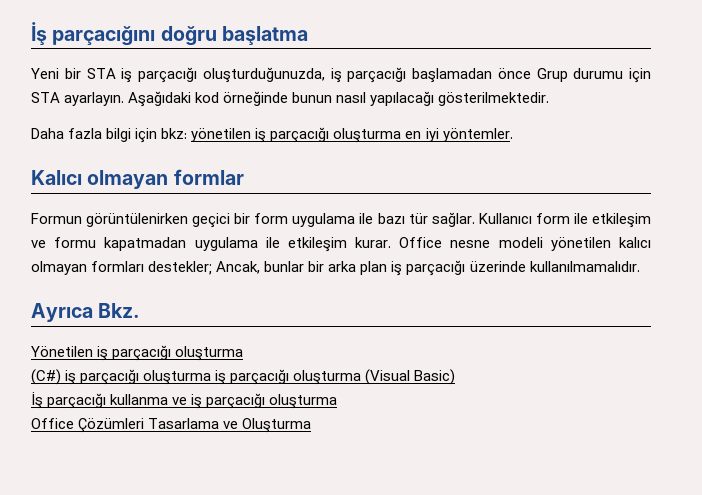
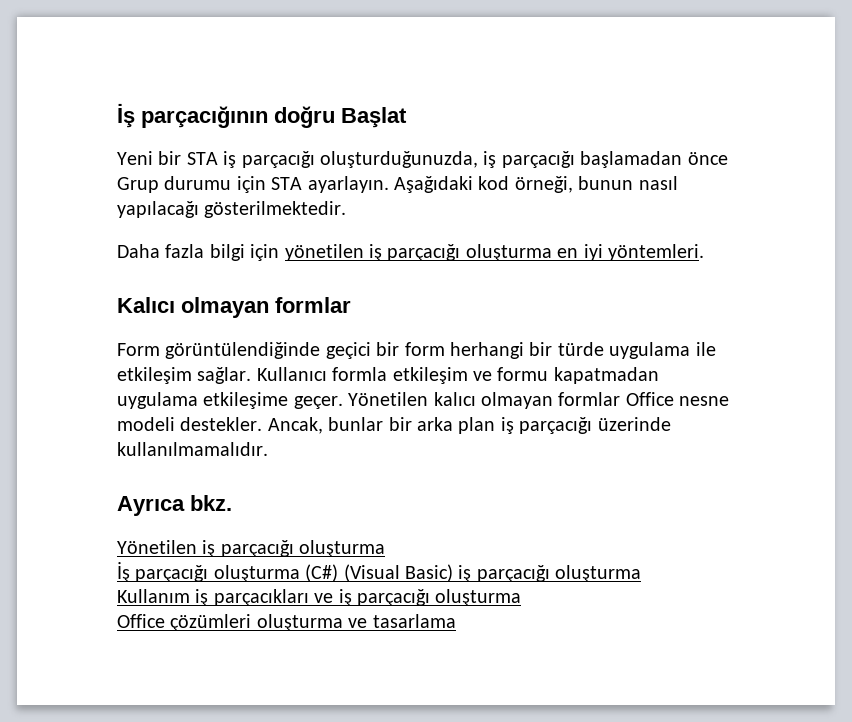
- İş parçacığını doğru başlatma
+ İş parçacığının doğru Başlat
- Aşağıdaki kod örneğinde bunun nasıl yapılacağı gösterilmektedir.
+ Aşağıdaki kod örneği, bunun nasıl yapılacağı gösterilmektedir.
- Daha fazla bilgi için bkz: yönetilen iş parçacığı oluşturma en iyi yöntemler.
+ Daha fazla bilgi için yönetilen iş parçacığı oluşturma en iyi yöntemleri.
- Formun görüntülenirken geçici bir form uygulama ile bazı tür sağlar. Kullanıcı form ile etkileşim ve formu kapatmadan uygulama ile etkileşim kurar. Office nesne modeli yönetilen kalıcı olmayan formları destekler; Ancak, bunlar bir arka plan iş parçacığı üzerinde kullanılmamalıdır.
+ Form görüntülendiğinde geçici bir form herhangi bir türde uygulama ile etkileşim sağlar. Kullanıcı formla etkileşim ve formu kapatmadan uygulama etkileşime geçer. Yönetilen kalıcı olmayan formlar Office nesne modeli destekler. Ancak, bunlar bir arka plan iş parçacığı üzerinde kullanılmamalıdır.
- Ayrıca Bkz.
+ Ayrıca bkz.
- (C#) iş parçacığı oluşturma iş parçacığı oluşturma (Visual Basic)
- İş parçacığı kullanma ve iş parçacığı oluşturma
+ İş parçacığı oluşturma (C#) (Visual Basic) iş parçacığı oluşturma
+ Kullanım iş parçacıkları ve iş parçacığı oluşturma
- Office Çözümleri Tasarlama ve Oluşturma
+ Office çözümleri oluşturma ve tasarlama

